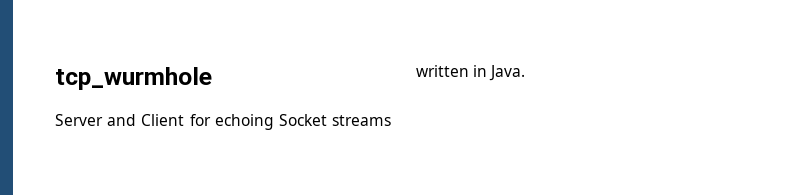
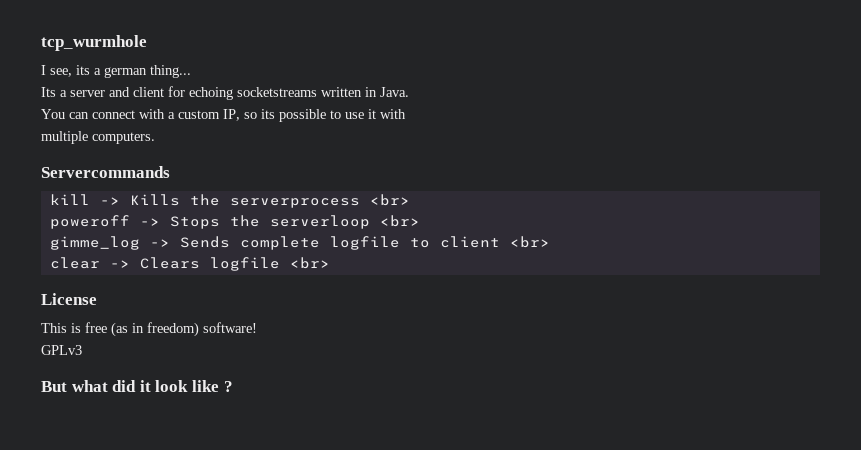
- Server and Client for echoing Socket streams written in Java.
+ I see, its a german thing...
+ Its a server and client for echoing socketstreams written in Java.
+ You can connect with a custom IP, so its possible to use it with
+ multiple computers.
+ Servercommands
+ kill -> Kills the serverprocess <br>
+ poweroff -> Stops the serverloop <br>
+ gimme_log -> Sends complete logfile to client <br>
+ clear -> Clears logfile <br>
+ License
+ This is free (as in freedom) software!
+ GPLv3
+ But what did it look like ?

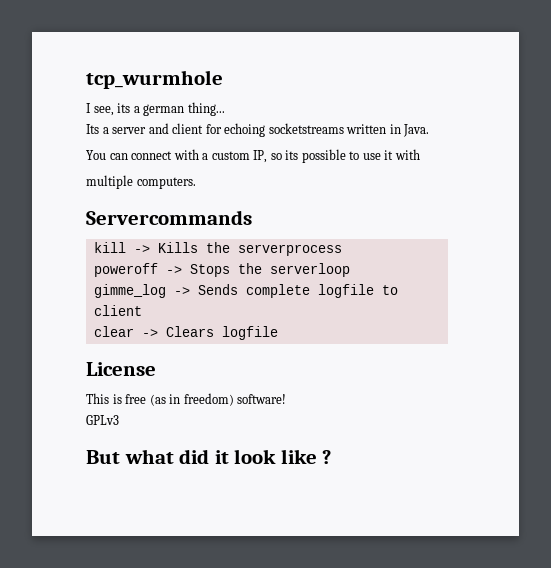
- kill -> Kills the serverprocess <br>
+ kill -> Kills the serverprocess
- poweroff -> Stops the serverloop <br>
+ poweroff -> Stops the serverloop
- gimme_log -> Sends complete logfile to client <br>
+ gimme_log -> Sends complete logfile to client
- clear -> Clears logfile <br>
+ clear -> Clears logfile

